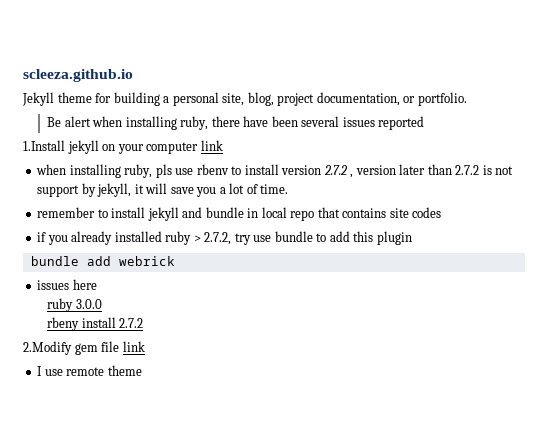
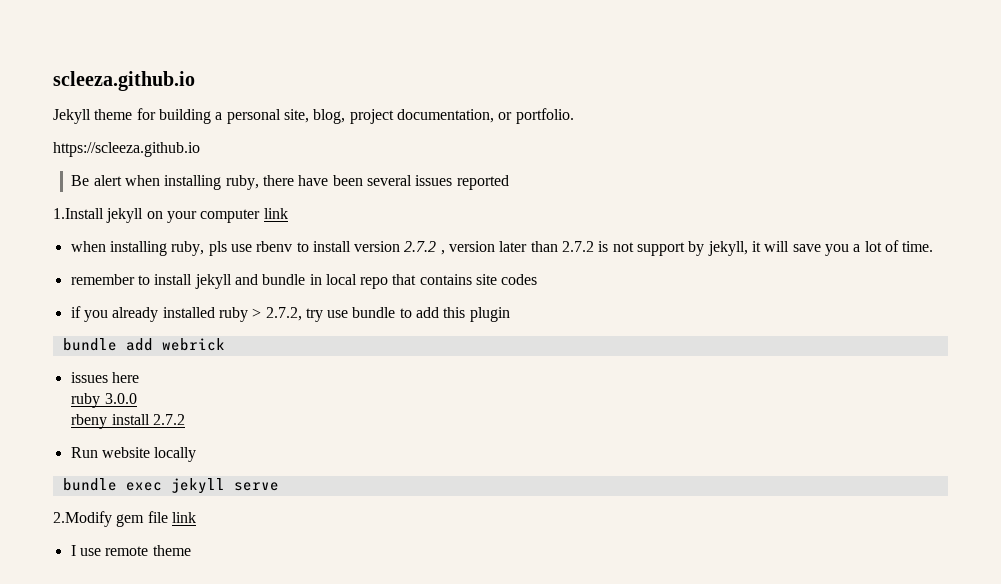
+ https://scleeza.github.io
+ Run website locally
+ bundle exec jekyll serve

